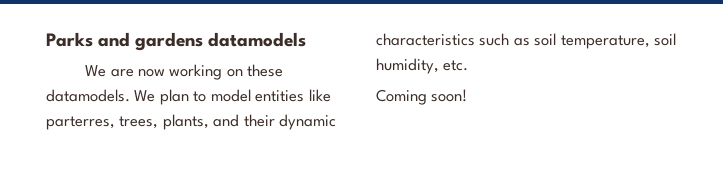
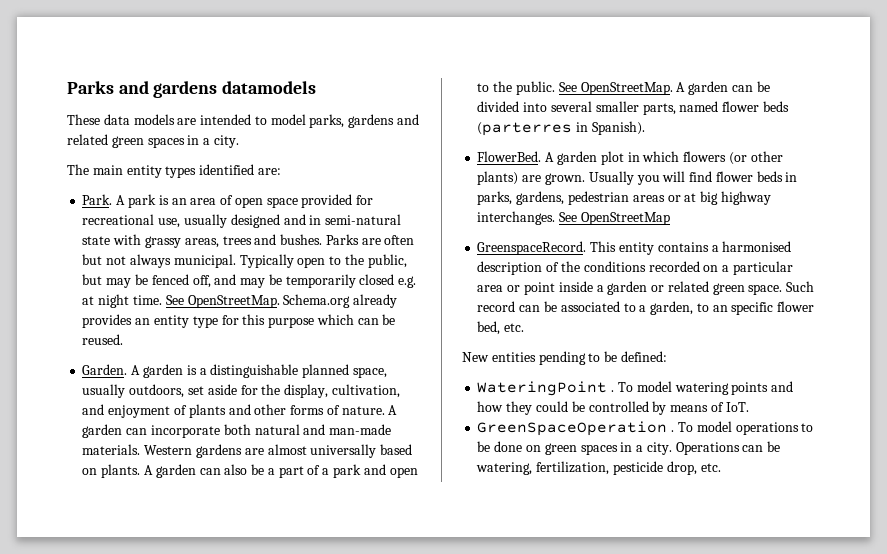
- We are now working on these datamodels. We plan to model entities like parterres, trees, plants, and their dynamic characteristics such as soil temperature, soil humidity, etc.
- Coming soon!
+ These data models are intended to model parks, gardens and related green spaces in a city.
+ The main entity types identified are:
+ Park. A park is an area of open space provided for recreational use, usually designed and in semi-natural state with grassy areas, trees and bushes. Parks are often but not always municipal. Typically open to the public, but may be fenced off, and may be temporarily closed e.g. at night time. See OpenStreetMap. Schema.org already provides an entity type for this purpose which can be reused.
+ Garden. A garden is a distinguishable planned space, usually outdoors, set aside for the display, cultivation, and enjoyment of plants and other forms of nature. A garden can incorporate both natural and man-made materials. Western gardens are almost universally based on plants. A garden can also be a part of a park and open to the public. See OpenStreetMap. A garden can be divided into several smaller parts, named flower beds (parterres in Spanish).
+ FlowerBed. A garden plot in which flowers (or other plants) are grown. Usually you will find flower beds in parks, gardens, pedestrian areas or at big highway interchanges. See OpenStreetMap
+ GreenspaceRecord. This entity contains a harmonised description of the conditions recorded on a particular area or point inside a garden or related green space. Such record can be associated to a garden, to an specific flower bed, etc.
+ New entities pending to be defined:
+ WateringPoint . To model watering points and how they could be controlled by means of IoT.
+ GreenSpaceOperation . To model operations to be done on green spaces in a city. Operations can be watering, fertilization, pesticide drop, etc.

